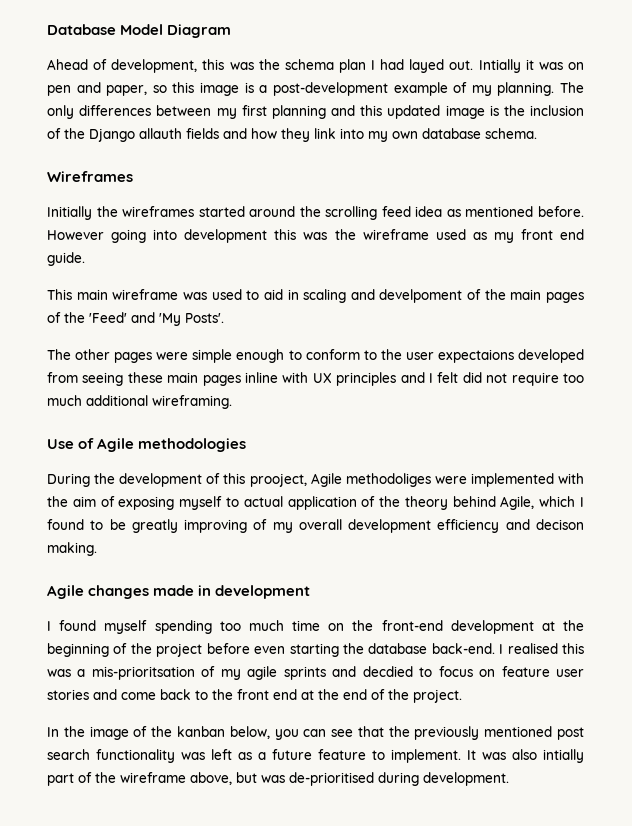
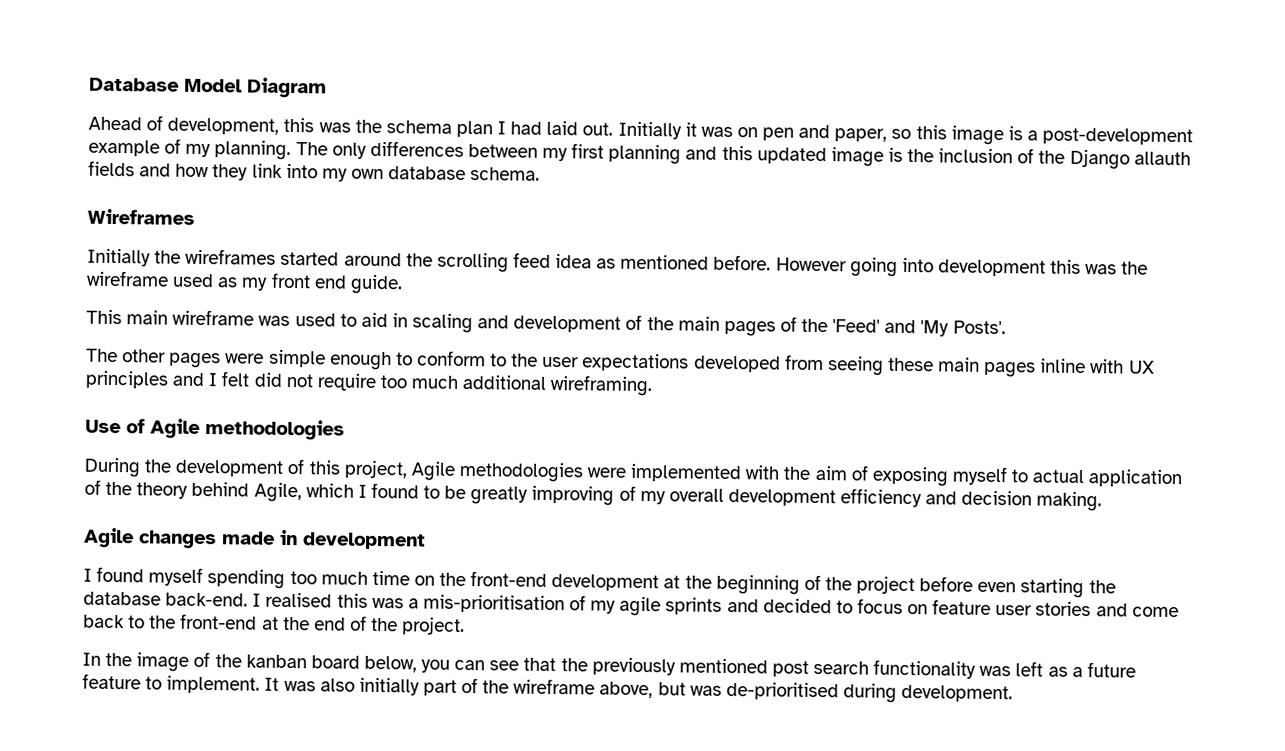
- Ahead of development, this was the schema plan I had layed out. Intially it was on pen and paper, so this image is a post-development example of my planning.
+ Ahead of development, this was the schema plan I had laid out. Initially it was on pen and paper, so this image is a post-development example of my planning.
- This main wireframe was used to aid in scaling and develpoment of the main pages of the 'Feed' and 'My Posts'.
+ This main wireframe was used to aid in scaling and development of the main pages of the 'Feed' and 'My Posts'.
- The other pages were simple enough to conform to the user expectaions developed from seeing these main pages inline with UX principles and I felt did not require too much additional wireframing.
+ The other pages were simple enough to conform to the user expectations developed from seeing these main pages inline with UX principles and I felt did not require too much additional wireframing.
- During the development of this prooject, Agile methodoliges were implemented with the aim of exposing myself to actual application of the theory behind Agile, which I found to be greatly improving of my overall development efficiency and decison making.
+ During the development of this project, Agile methodologies were implemented with the aim of exposing myself to actual application of the theory behind Agile, which I found to be greatly improving of my overall development efficiency and decision making.
- I realised this was a mis-prioritsation of my agile sprints and decdied to focus on feature user stories and come back to the front end at the end of the project.
+ I realised this was a mis-prioritisation of my agile sprints and decided to focus on feature user stories and come back to the front-end at the end of the project.
- In the image of the kanban below, you can see that the previously mentioned post search functionality was left as a future feature to implement.
+ In the image of the kanban board below, you can see that the previously mentioned post search functionality was left as a future feature to implement.
- It was also intially part of the wireframe above, but was de-prioritised during development.
+ It was also initially part of the wireframe above, but was de-prioritised during development.

